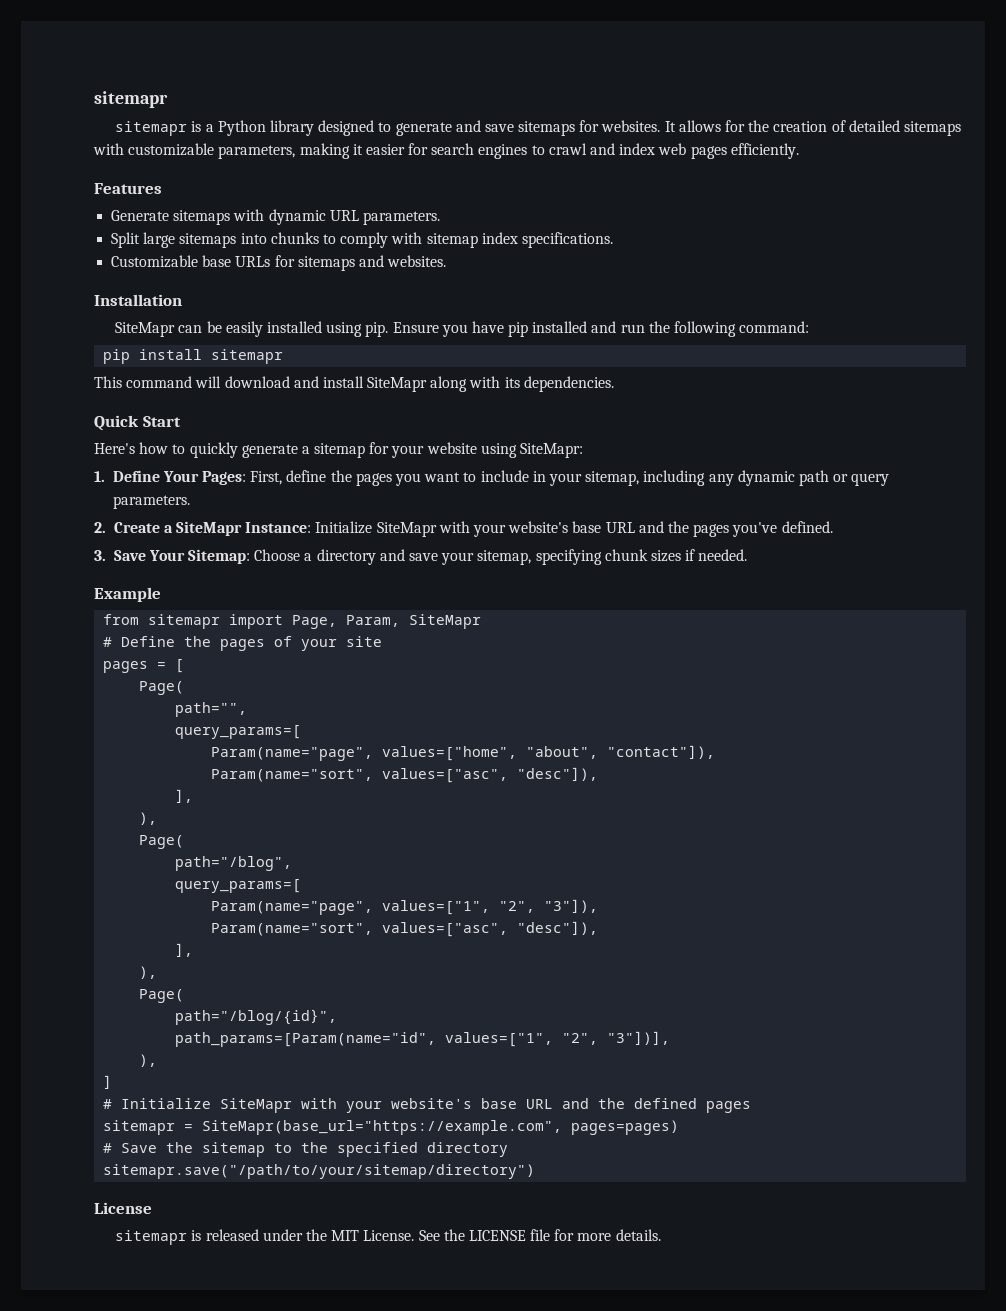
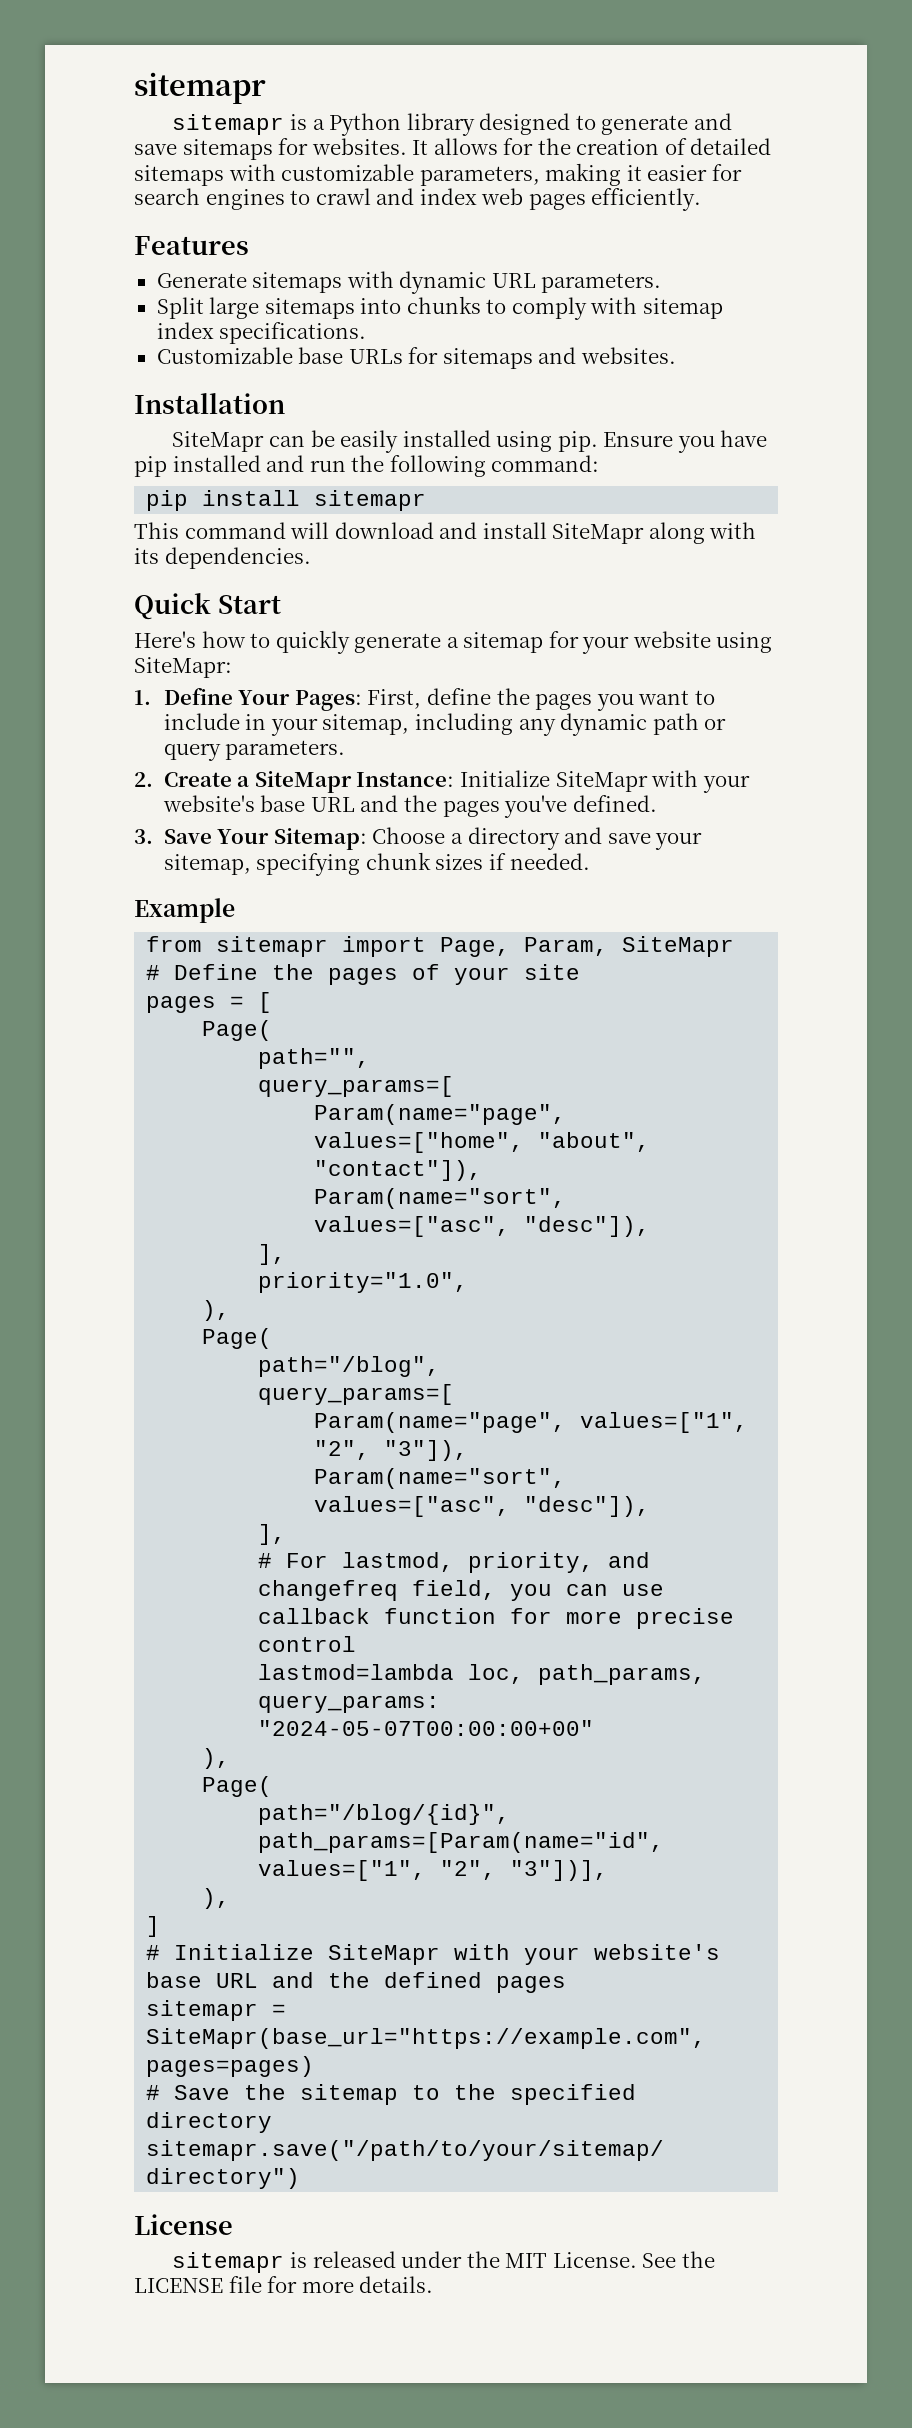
+ priority="1.0",
+ # For lastmod, priority, and changefreq field, you can use callback function for more precise control
+ lastmod=lambda loc, path_params, query_params: "2024-05-07T00:00:00+00"

